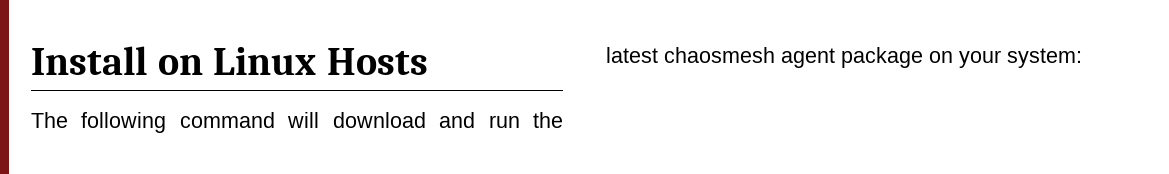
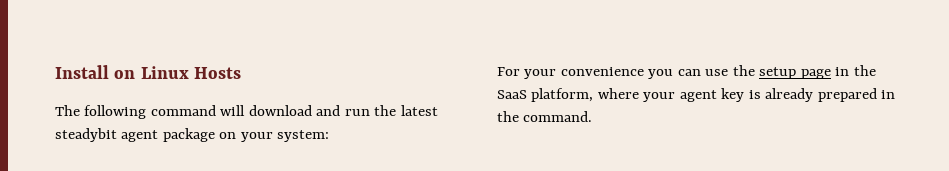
- The following command will download and run the latest chaosmesh agent package on your system:
+ The following command will download and run the latest steadybit agent package on your system:
+ For your convenience you can use the setup page in the SaaS platform, where your agent key is already prepared in the command.

